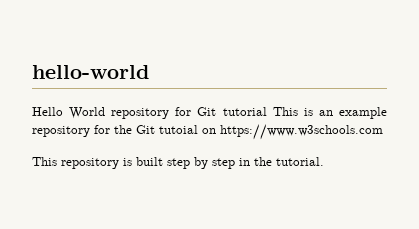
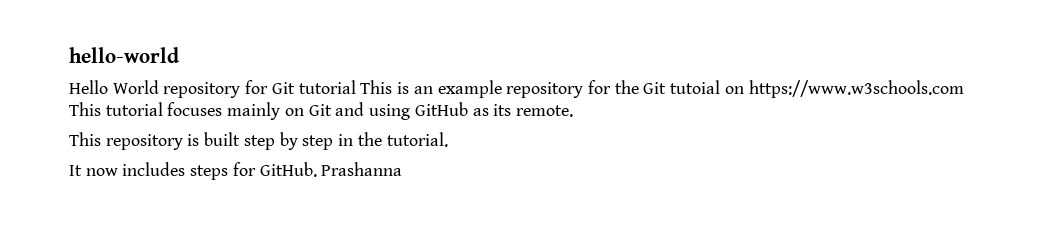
- Hello World repository for Git tutorial This is an example repository for the Git tutoial on https://www.w3schools.com
+ Hello World repository for Git tutorial This is an example repository for the Git tutoial on https://www.w3schools.com This tutorial focuses mainly on Git and using GitHub as its remote.
+ It now includes steps for GitHub. Prashanna

